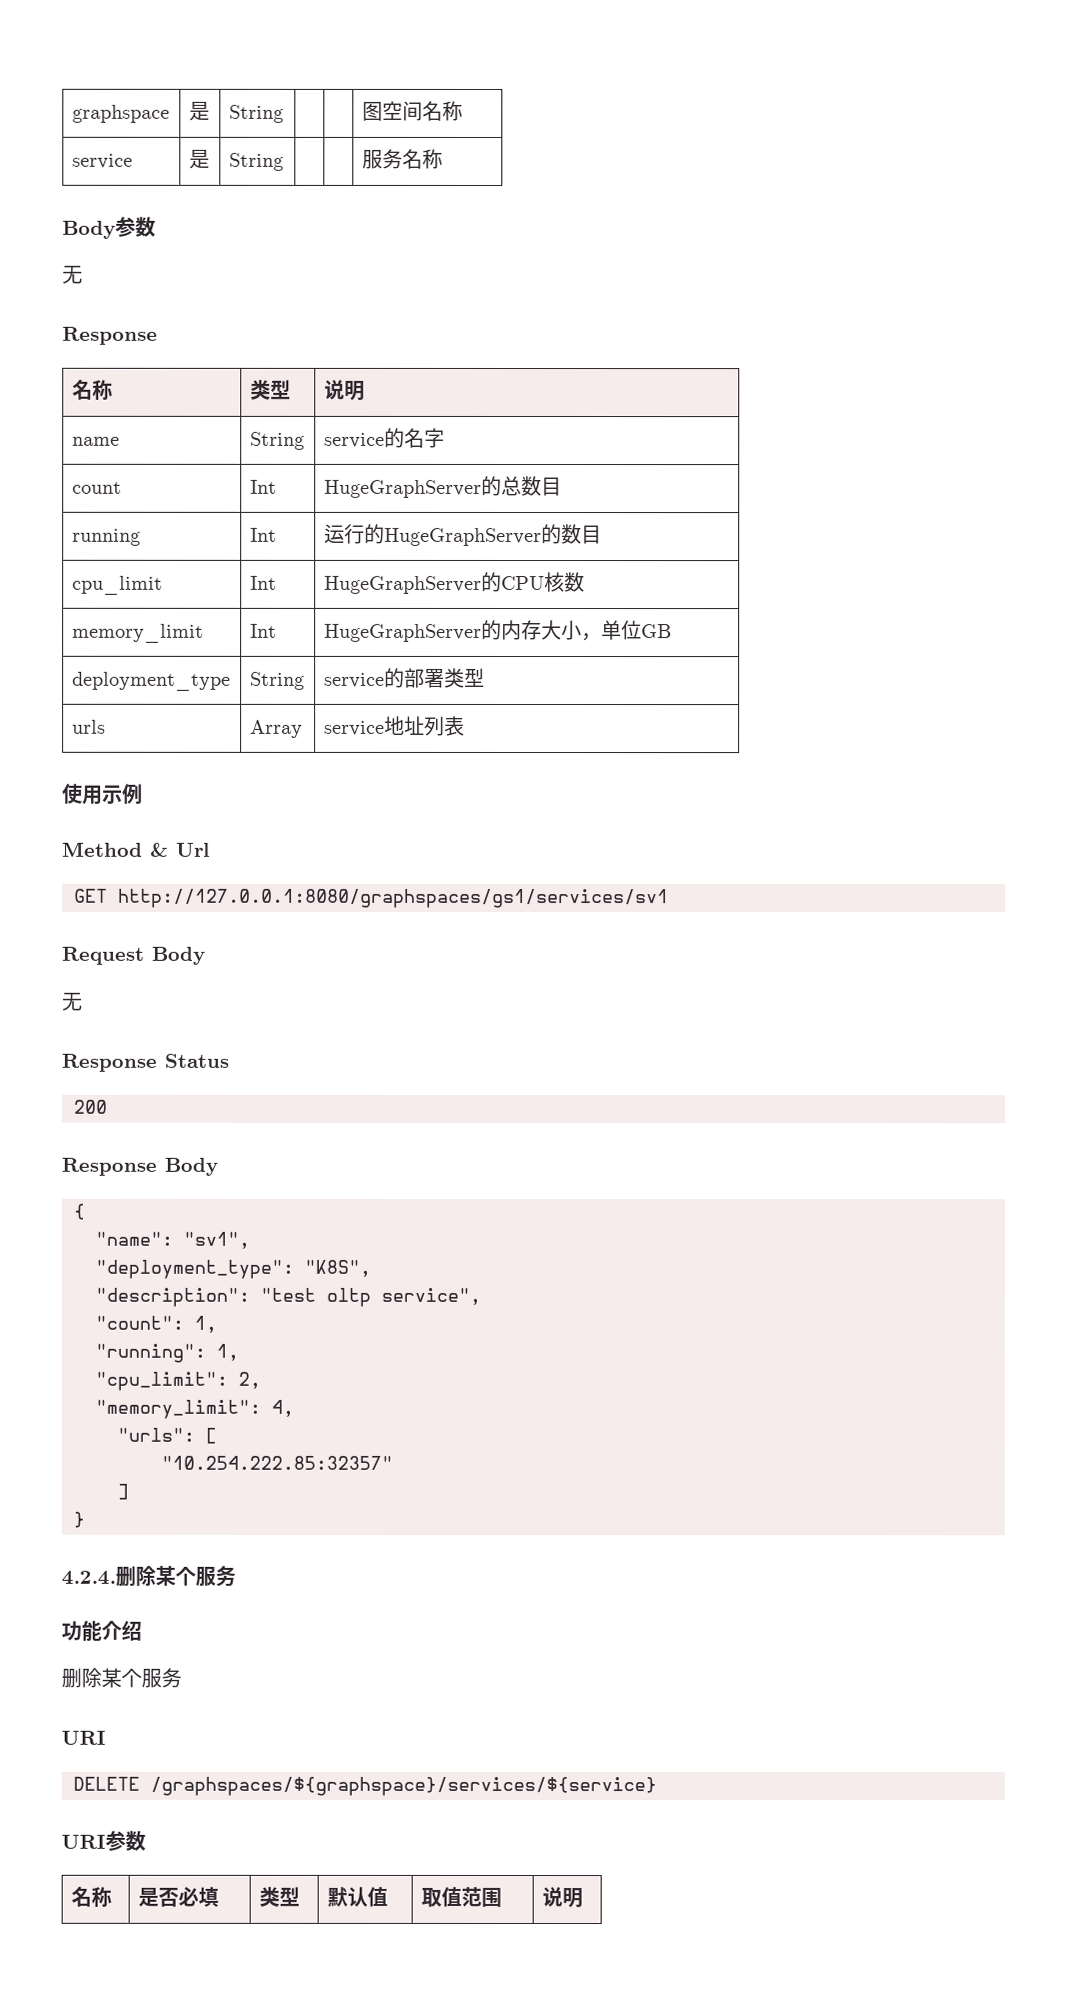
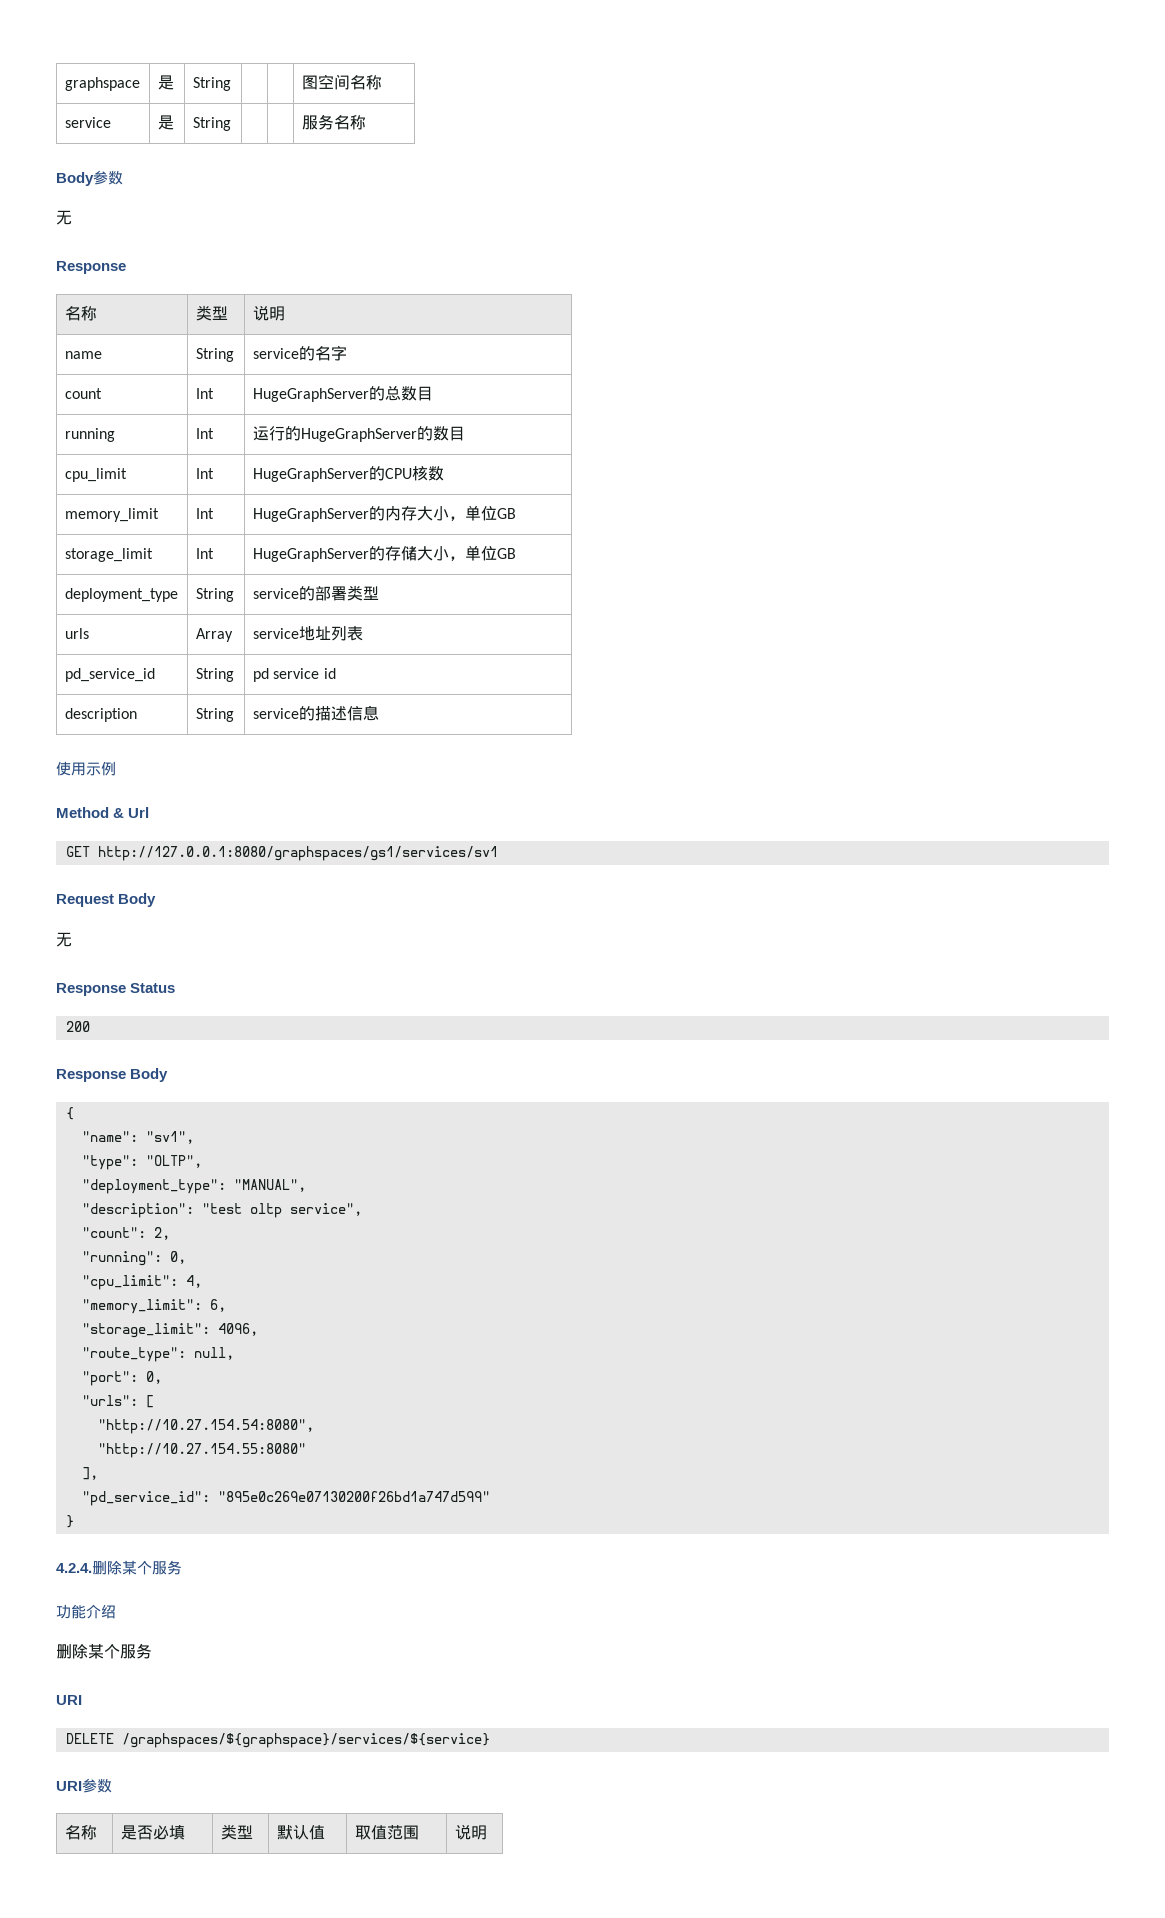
+ storage_limit | Int | HugeGraphServer的存储大小，单位GB
+ pd_service_id | String | pd service id
+ description | String | service的描述信息
+ "type": "OLTP",
- "deployment_type": "K8S",
+ "deployment_type": "MANUAL",
- "count": 1,
+ "count": 2,
- "running": 1,
+ "running": 0,
- "cpu_limit": 2,
+ "cpu_limit": 4,
- "memory_limit": 4,
+ "memory_limit": 6,
+ "storage_limit": 4096,
+ "route_type": null,
+ "port": 0,
  "urls": [
- "10.254.222.85:32357"
- ]
+ "http://10.27.154.54:8080",
+ "http://10.27.154.55:8080"
+ ],
+ "pd_service_id": "895e0c269e07130200f26bd1a747d599"

